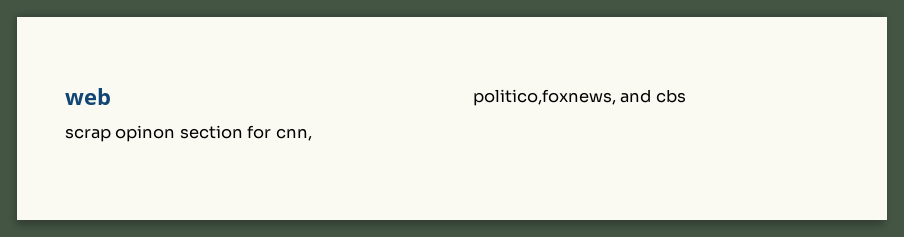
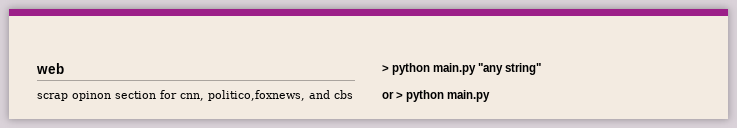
+ > python main.py "any string"
+ or > python main.py

